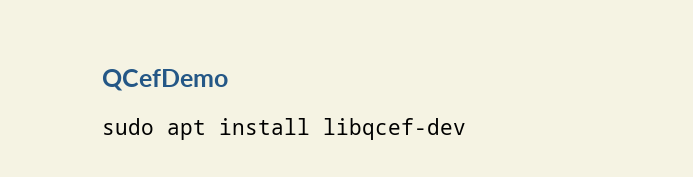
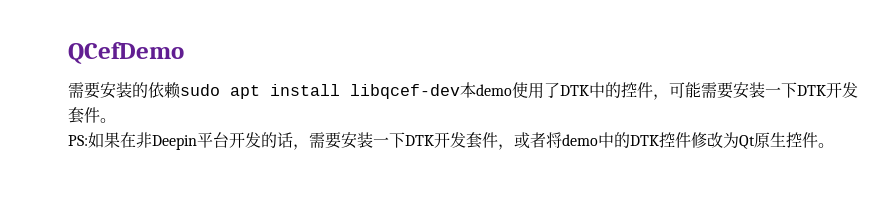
- sudo apt install libqcef-dev
+ 需要安装的依赖sudo apt install libqcef-dev本demo使用了DTK中的控件，可能需要安装一下DTK开发套件。
+ PS:如果在非Deepin平台开发的话，需要安装一下DTK开发套件，或者将demo中的DTK控件修改为Qt原生控件。

